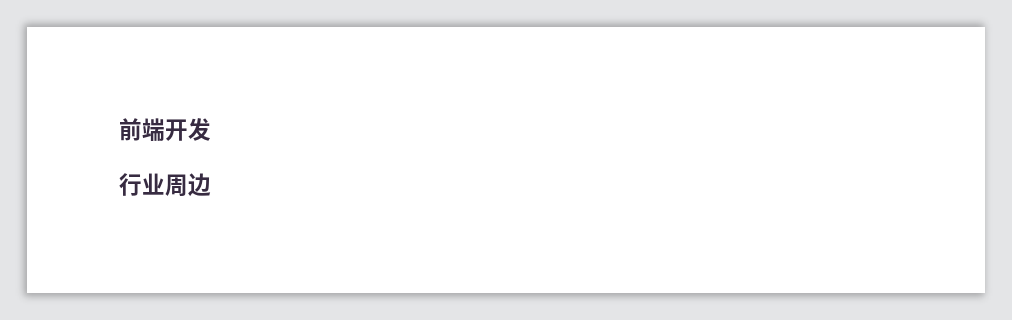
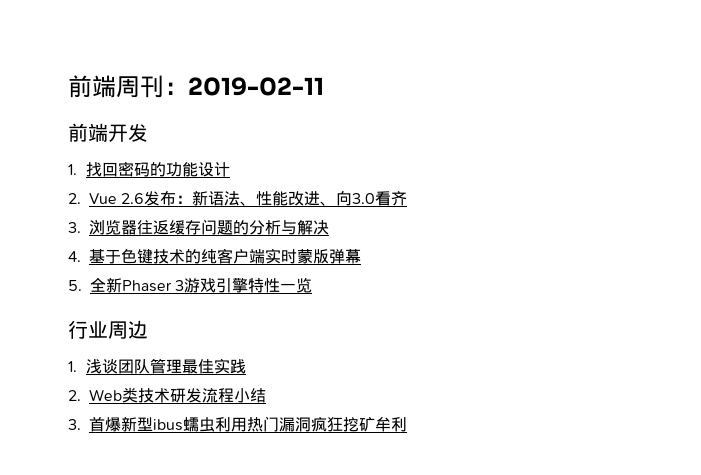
+ 前端周刊：2019-02-11
  前端开发
+ 1.找回密码的功能设计
+ 2. Vue 2.6发布：新语法、性能改进、向3.0看齐
+ 3.浏览器往返缓存问题的分析与解决
+ 4.基于色键技术的纯客户端实时蒙版弹幕
+ 5.全新Phaser 3游戏引擎特性一览
  行业周边
+ 1.浅谈团队管理最佳实践
+ 2. Web类技术研发流程小结
+ 3.首爆新型ibus蠕虫利用热门漏洞疯狂挖矿牟利

